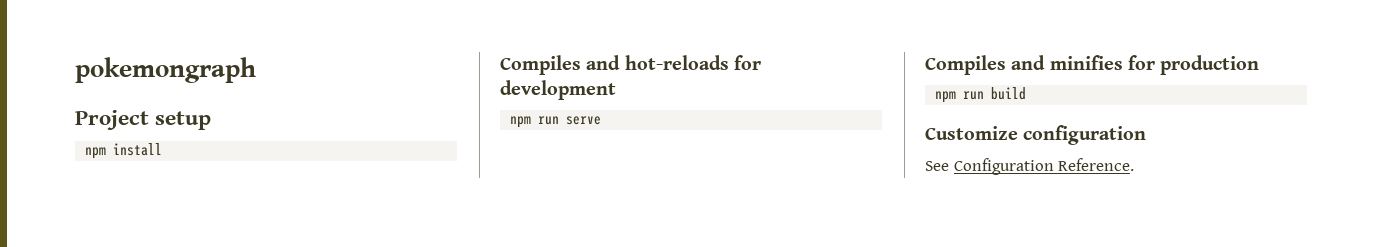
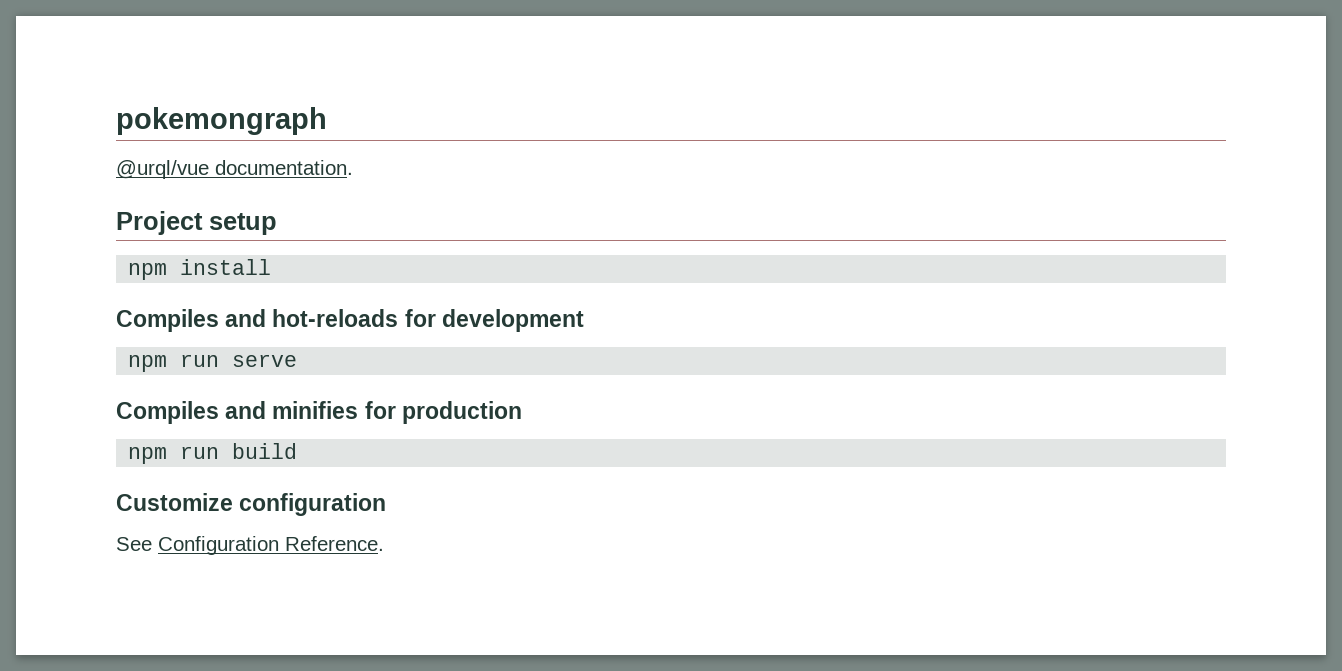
+ @urql/vue documentation.

